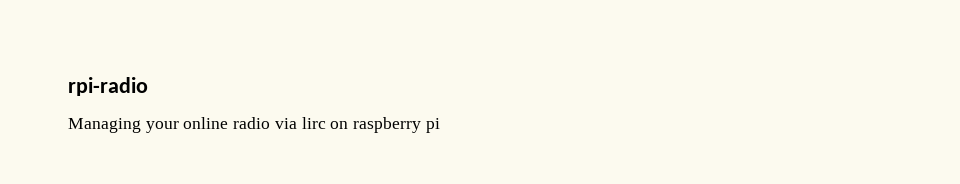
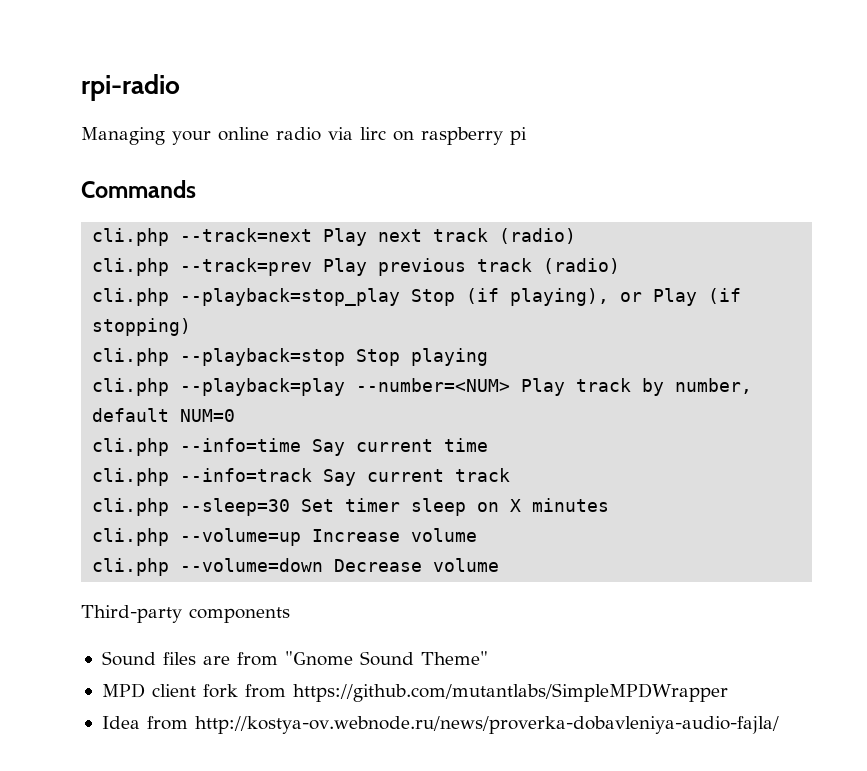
+ Commands
+ cli.php --track=next Play next track (radio)
+ cli.php --track=prev Play previous track (radio)
+ cli.php --playback=stop_play Stop (if playing), or Play (if stopping)
+ cli.php --playback=stop Stop playing
+ cli.php --playback=play --number=<NUM> Play track by number, default NUM=0
+ cli.php --info=time Say current time
+ cli.php --info=track Say current track
+ cli.php --sleep=30 Set timer sleep on X minutes
+ cli.php --volume=up Increase volume
+ cli.php --volume=down Decrease volume
+ Third-party components
+ Sound files are from "Gnome Sound Theme"
+ MPD client fork from https://github.com/mutantlabs/SimpleMPDWrapper
+ Idea from http://kostya-ov.webnode.ru/news/proverka-dobavleniya-audio-fajla/

